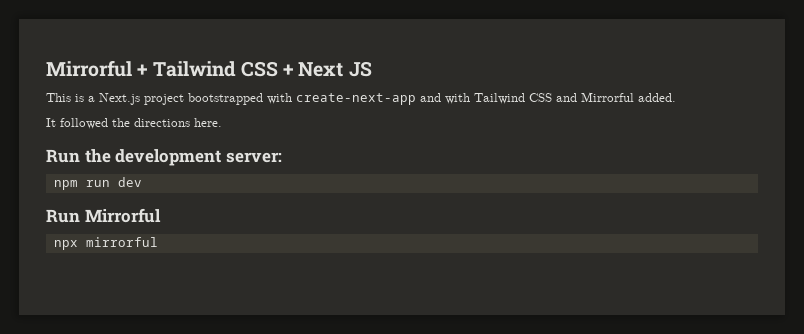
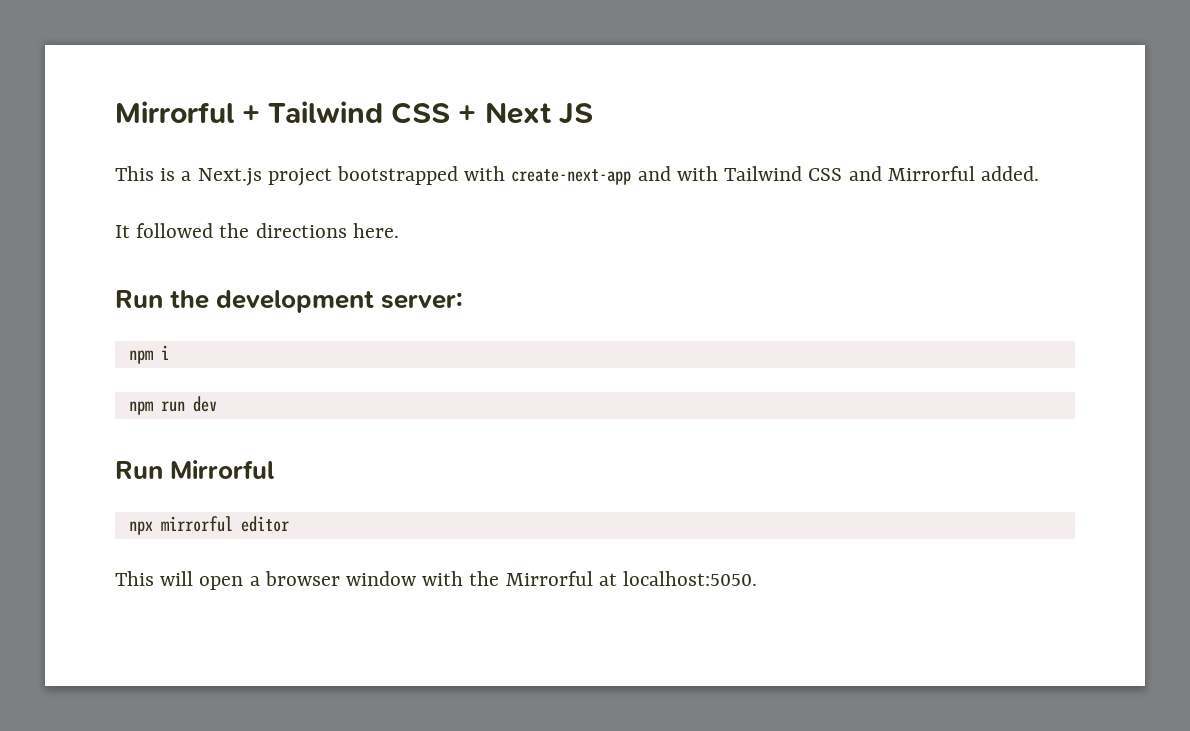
+ npm i
- npx mirrorful
+ npx mirrorful editor
+ This will open a browser window with the Mirrorful at localhost:5050.

